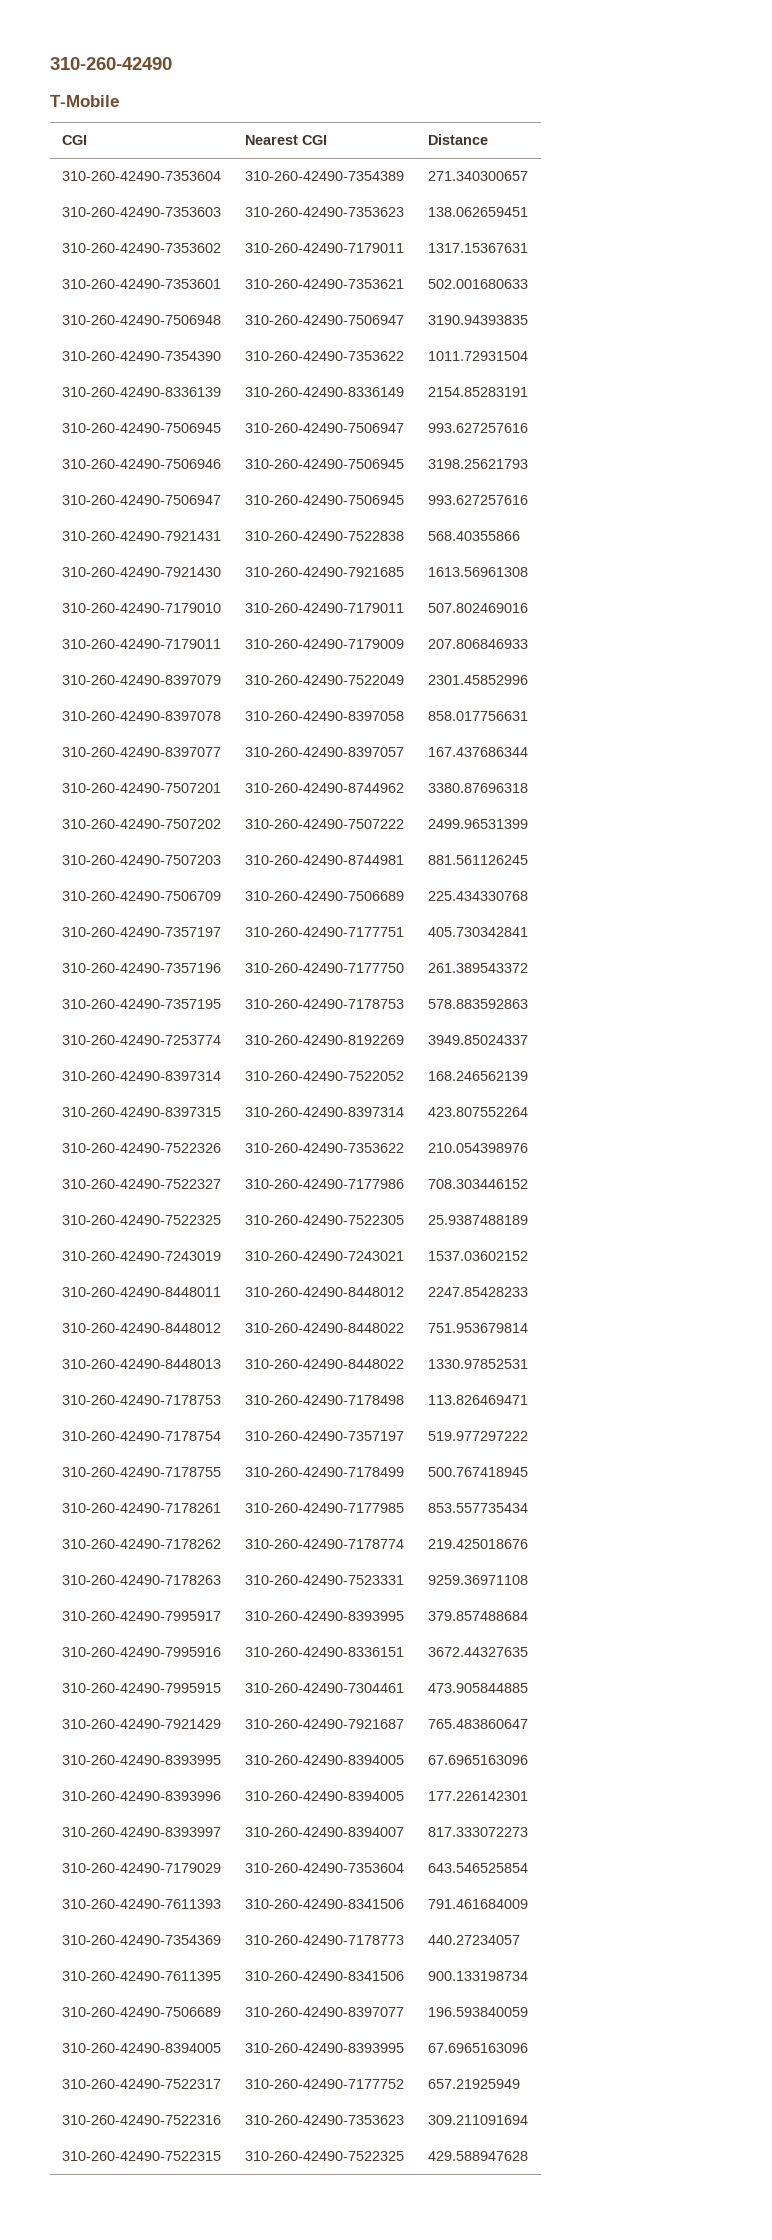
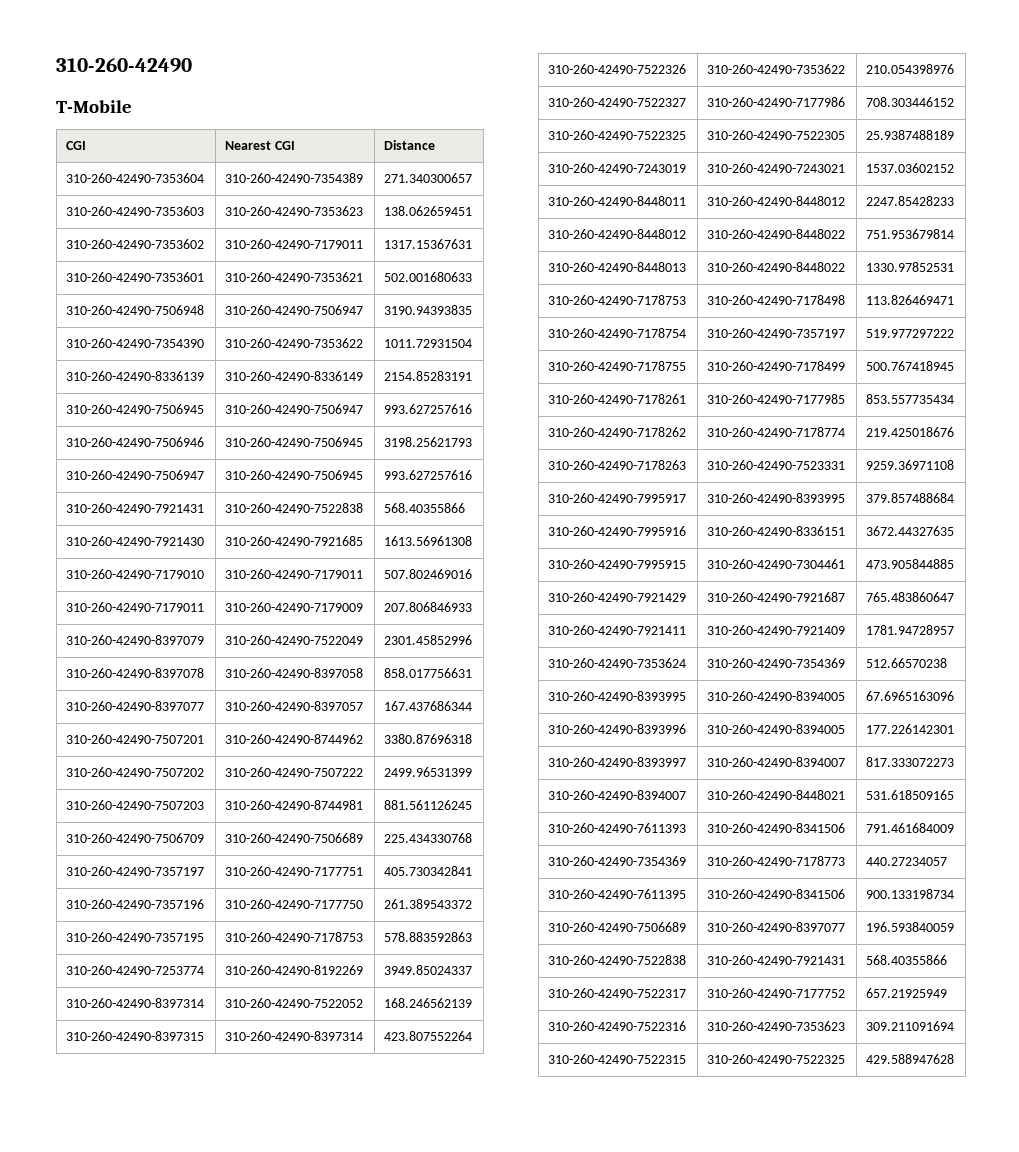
+ 310-260-42490-7921411 | 310-260-42490-7921409 | 1781.94728957
+ 310-260-42490-7353624 | 310-260-42490-7354369 | 512.66570238
- 310-260-42490-7179029 | 310-260-42490-7353604 | 643.546525854
+ 310-260-42490-8394007 | 310-260-42490-8448021 | 531.618509165
- 310-260-42490-8394005 | 310-260-42490-8393995 | 67.6965163096
+ 310-260-42490-7522838 | 310-260-42490-7921431 | 568.40355866

